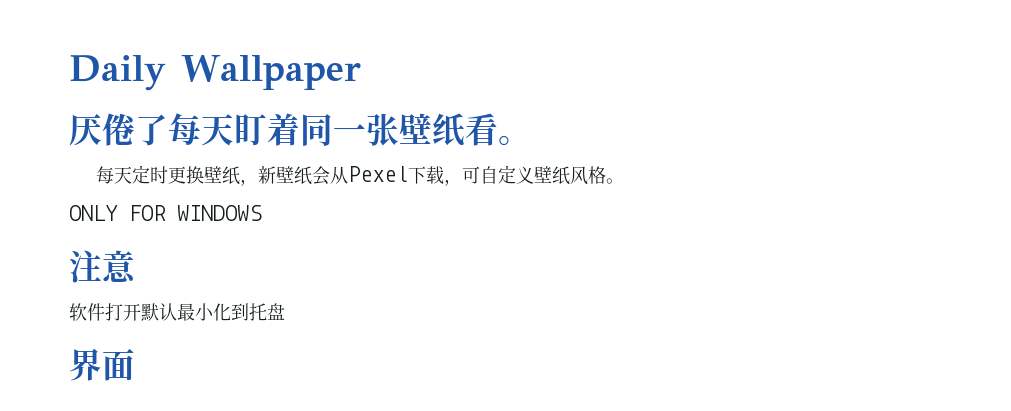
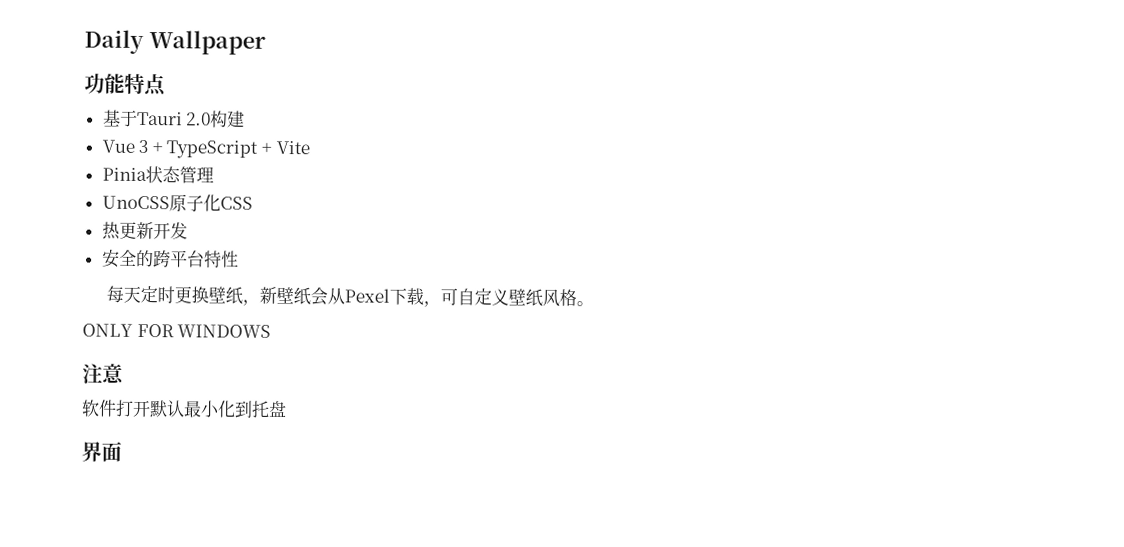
- 厌倦了每天盯着同一张壁纸看。
+ 功能特点
+ 基于Tauri 2.0构建
+ Vue 3 + TypeScript + Vite
+ Pinia状态管理
+ UnoCSS原子化CSS
+ 热更新开发
+ 安全的跨平台特性

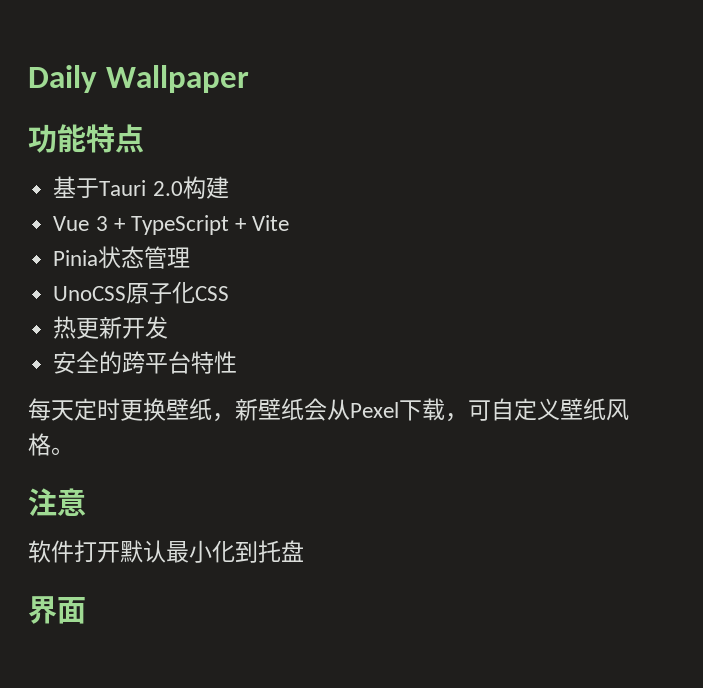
- ONLY FOR WINDOWS

